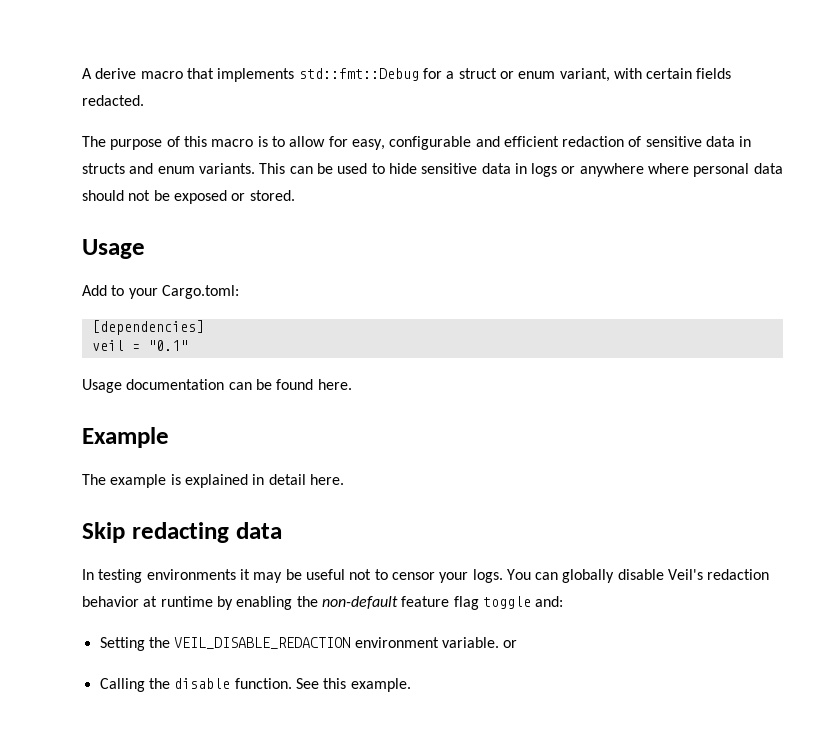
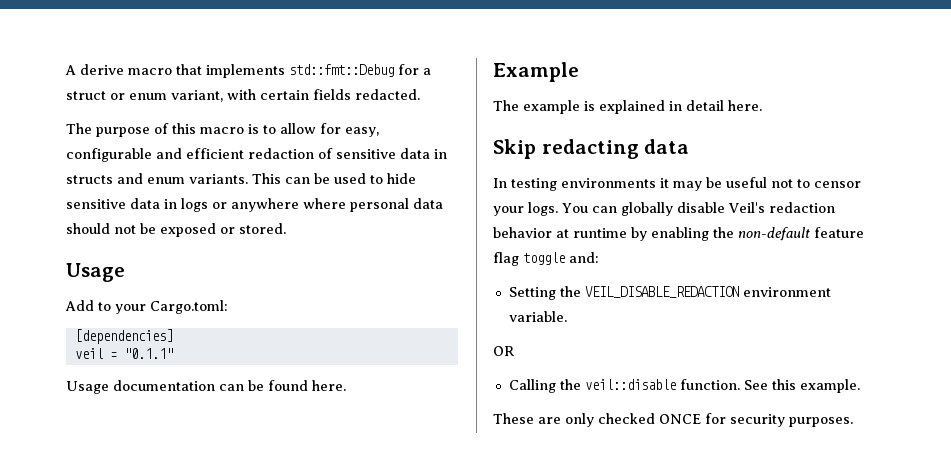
- veil = "0.1"
+ veil = "0.1.1"
- Setting the VEIL_DISABLE_REDACTION environment variable. or
+ Setting the VEIL_DISABLE_REDACTION environment variable.
+ OR
- Calling the disable function.
+ Calling the veil::disable function.
+ These are only checked ONCE for security purposes.

